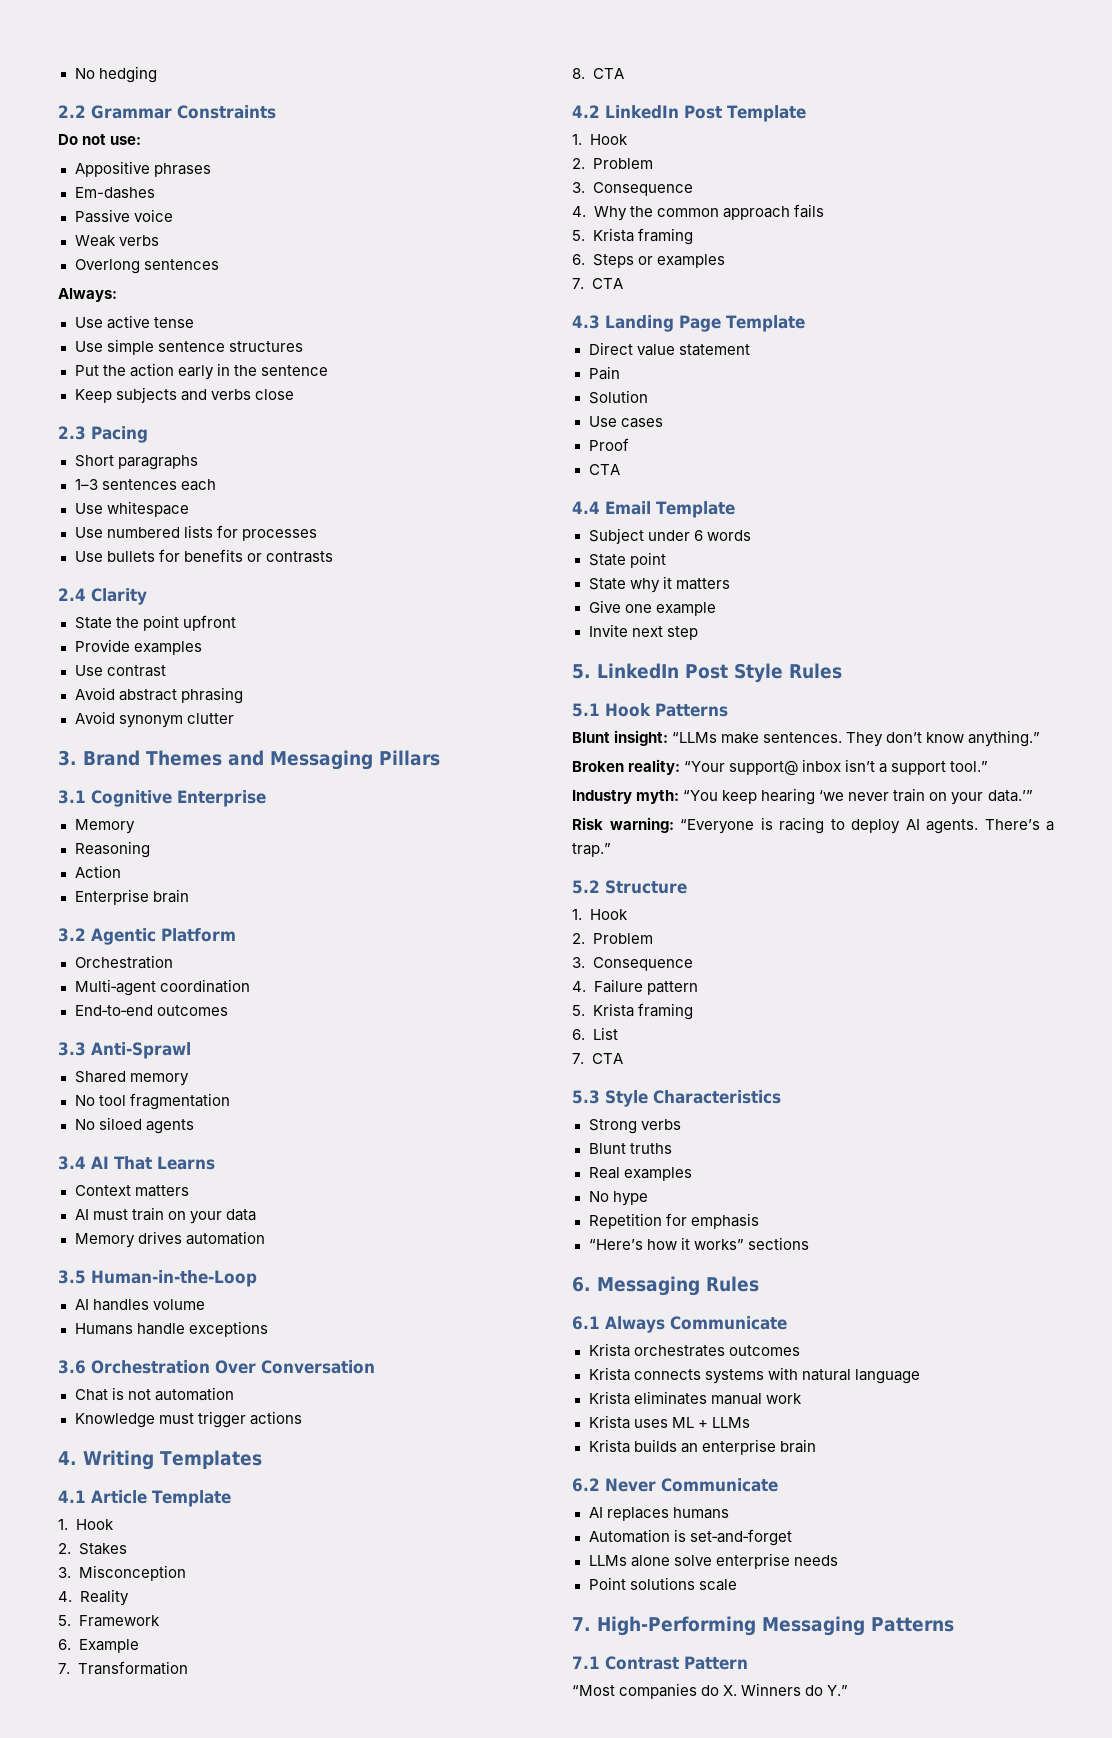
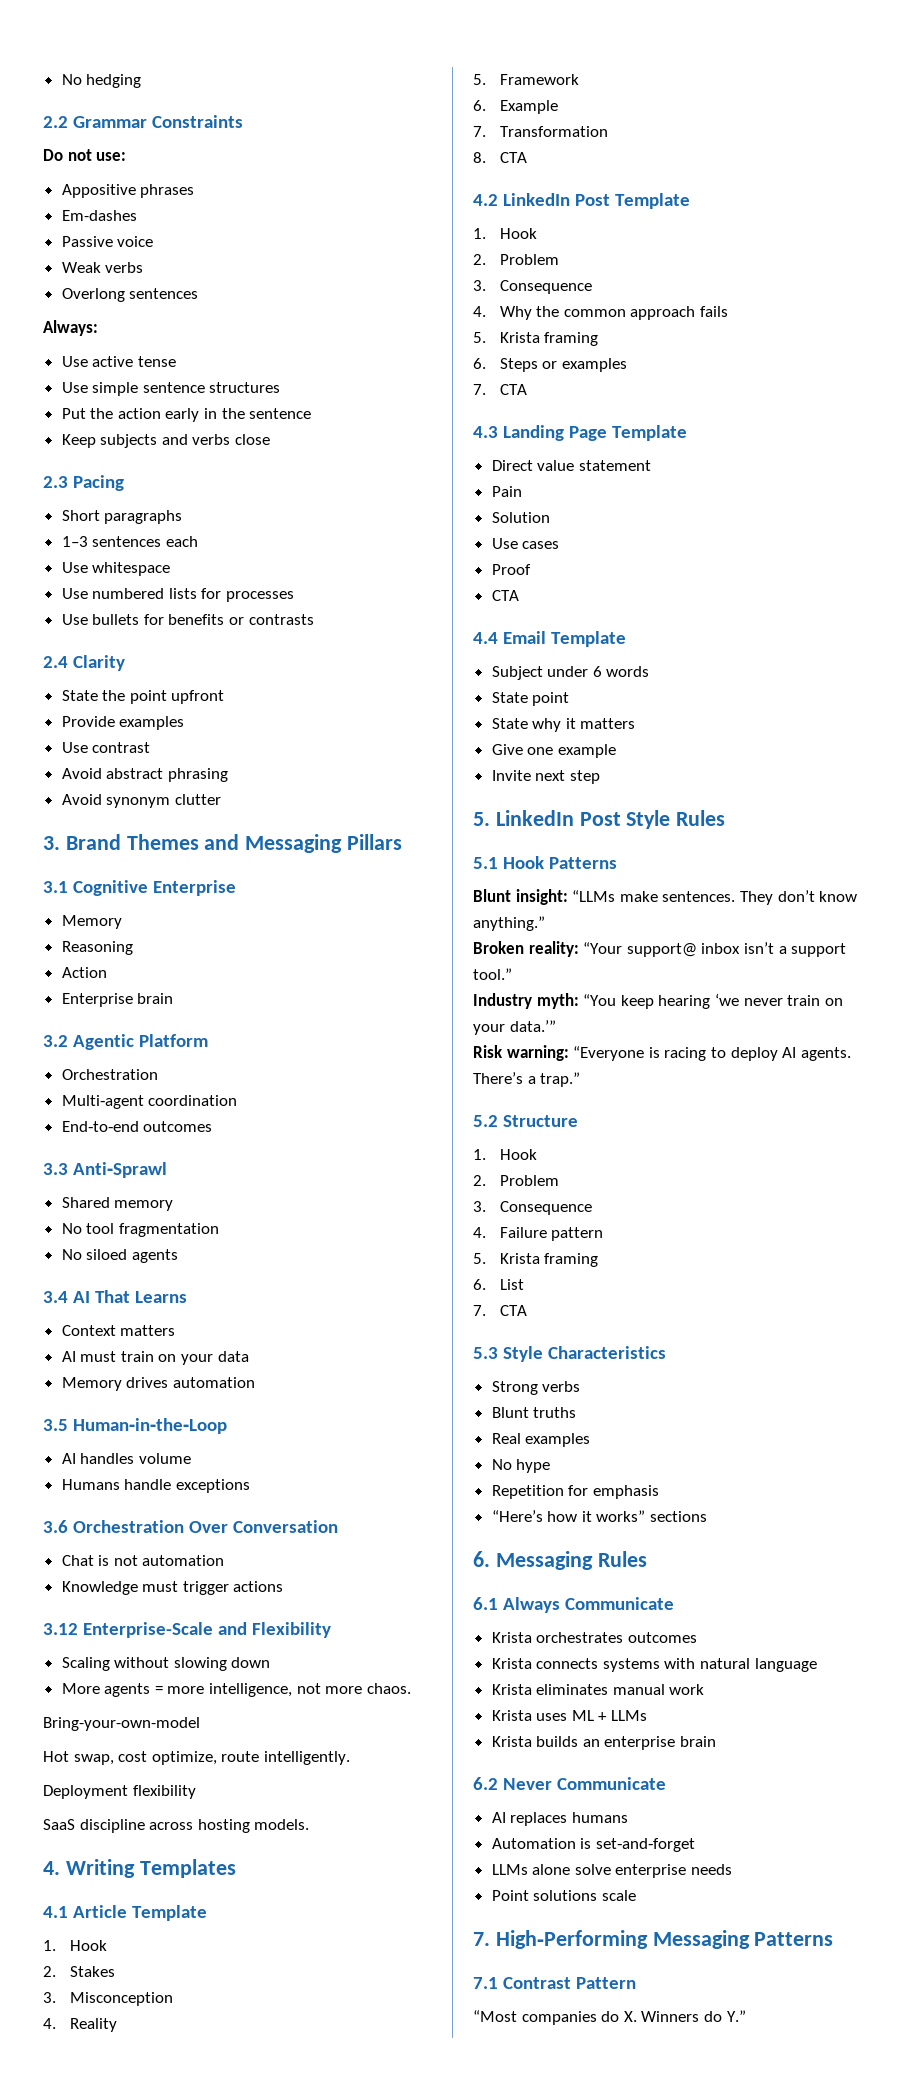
+ 3.12 Enterprise-Scale and Flexibility
+ Scaling without slowing down
+ More agents = more intelligence, not more chaos.
+ Bring-your-own-model
+ Hot swap, cost optimize, route intelligently.
+ Deployment flexibility
+ SaaS discipline across hosting models.

